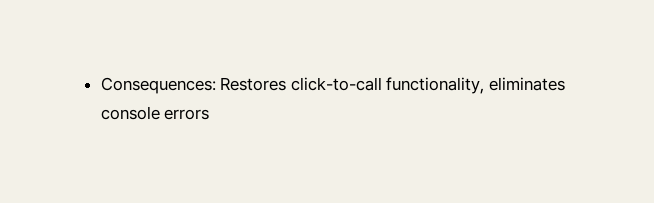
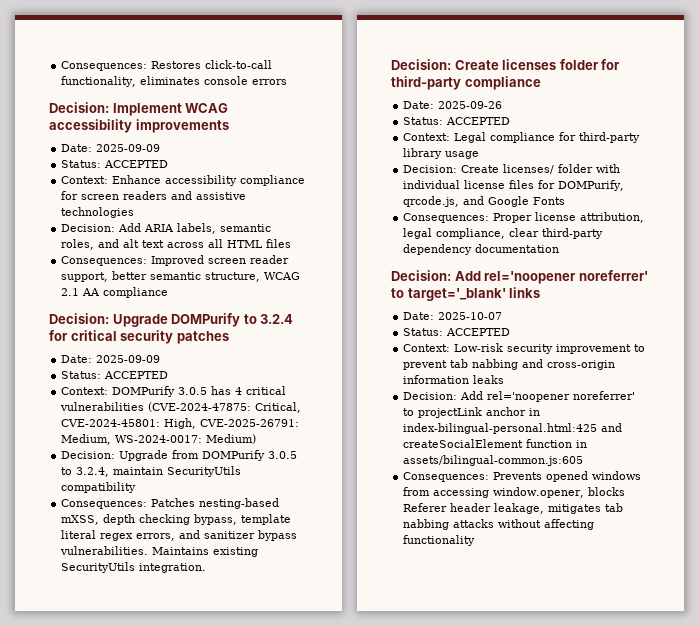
+ Decision: Implement WCAG accessibility improvements
+ Date: 2025-09-09
+ Status: ACCEPTED
+ Context: Enhance accessibility compliance for screen readers and assistive technologies
+ Decision: Add ARIA labels, semantic roles, and alt text across all HTML files
+ Consequences: Improved screen reader support, better semantic structure, WCAG 2.1 AA compliance
+ Decision: Upgrade DOMPurify to 3.2.4 for critical security patches
+ Date: 2025-09-09
+ Status: ACCEPTED
+ Context: DOMPurify 3.0.5 has 4 critical vulnerabilities (CVE-2024-47875: Critical, CVE-2024-45801: High, CVE-2025-26791: Medium, WS-2024-0017: Medium)
+ Decision: Upgrade from DOMPurify 3.0.5 to 3.2.4, maintain SecurityUtils compatibility
+ Consequences: Patches nesting-based mXSS, depth checking bypass, template literal regex errors, and sanitizer bypass vulnerabilities. Maintains existing SecurityUtils integration.
+ Decision: Create licenses folder for third-party compliance
+ Date: 2025-09-26
+ Status: ACCEPTED
+ Context: Legal compliance for third-party library usage
+ Decision: Create licenses/ folder with individual license files for DOMPurify, qrcode.js, and Google Fonts
+ Consequences: Proper license attribution, legal compliance, clear third-party dependency documentation
+ Decision: Add rel='noopener noreferrer' to target='_blank' links
+ Date: 2025-10-07
+ Status: ACCEPTED
+ Context: Low-risk security improvement to prevent tab nabbing and cross-origin information leaks
+ Decision: Add rel='noopener noreferrer' to projectLink anchor in index-bilingual-personal.html:425 and createSocialElement function in assets/bilingual-common.js:605
+ Consequences: Prevents opened windows from accessing window.opener, blocks Referer header leakage, mitigates tab nabbing attacks without affecting functionality

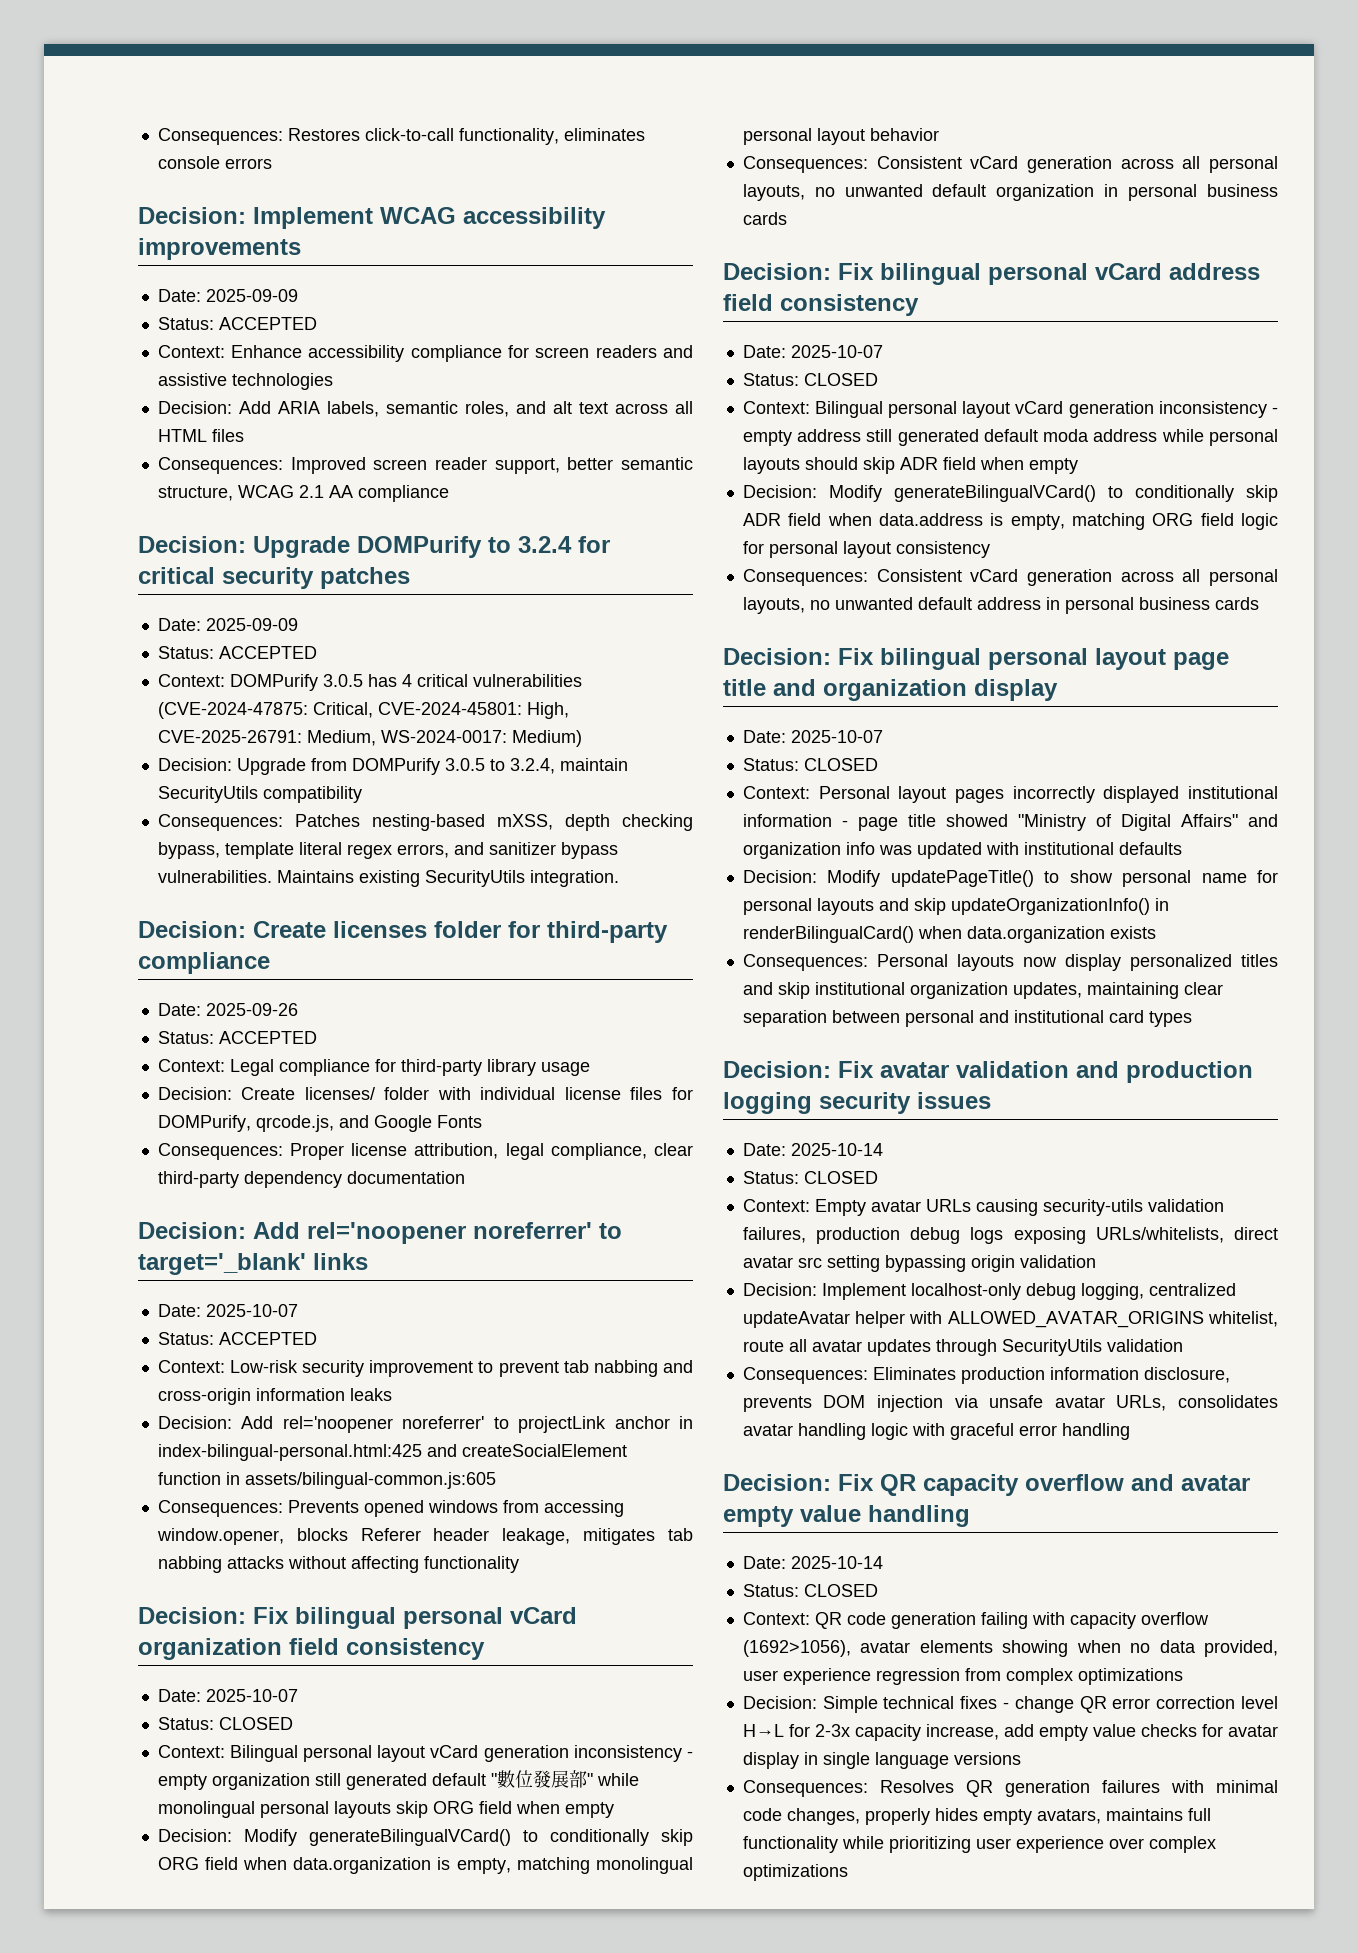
+ Decision: Fix bilingual personal vCard organization field consistency
+ Date: 2025-10-07
+ Status: CLOSED
+ Context: Bilingual personal layout vCard generation inconsistency - empty organization still generated default "數位發展部" while monolingual personal layouts skip ORG field when empty
+ Decision: Modify generateBilingualVCard() to conditionally skip ORG field when data.organization is empty, matching monolingual personal layout behavior
+ Consequences: Consistent vCard generation across all personal layouts, no unwanted default organization in personal business cards
+ Decision: Fix bilingual personal vCard address field consistency
+ Date: 2025-10-07
+ Status: CLOSED
+ Context: Bilingual personal layout vCard generation inconsistency - empty address still generated default moda address while personal layouts should skip ADR field when empty
+ Decision: Modify generateBilingualVCard() to conditionally skip ADR field when data.address is empty, matching ORG field logic for personal layout consistency
+ Consequences: Consistent vCard generation across all personal layouts, no unwanted default address in personal business cards
+ Decision: Fix bilingual personal layout page title and organization display
+ Date: 2025-10-07
+ Status: CLOSED
+ Context: Personal layout pages incorrectly displayed institutional information - page title showed "Ministry of Digital Affairs" and organization info was updated with institutional defaults
+ Decision: Modify updatePageTitle() to show personal name for personal layouts and skip updateOrganizationInfo() in renderBilingualCard() when data.organization exists
+ Consequences: Personal layouts now display personalized titles and skip institutional organization updates, maintaining clear separation between personal and institutional card types
+ Decision: Fix avatar validation and production logging security issues
+ Date: 2025-10-14
+ Status: CLOSED
+ Context: Empty avatar URLs causing security-utils validation failures, production debug logs exposing URLs/whitelists, direct avatar src setting bypassing origin validation
+ Decision: Implement localhost-only debug logging, centralized updateAvatar helper with ALLOWED_AVATAR_ORIGINS whitelist, route all avatar updates through SecurityUtils validation
+ Consequences: Eliminates production information disclosure, prevents DOM injection via unsafe avatar URLs, consolidates avatar handling logic with graceful error handling
+ Decision: Fix QR capacity overflow and avatar empty value handling
+ Date: 2025-10-14
+ Status: CLOSED
+ Context: QR code generation failing with capacity overflow (1692>1056), avatar elements showing when no data provided, user experience regression from complex optimizations
+ Decision: Simple technical fixes - change QR error correction level H→L for 2-3x capacity increase, add empty value checks for avatar display in single language versions
+ Consequences: Resolves QR generation failures with minimal code changes, properly hides empty avatars, maintains full functionality while prioritizing user experience over complex optimizations

